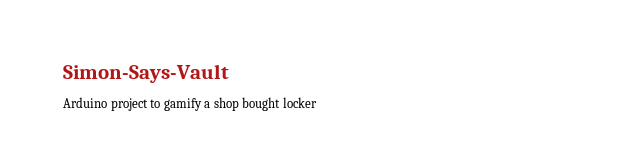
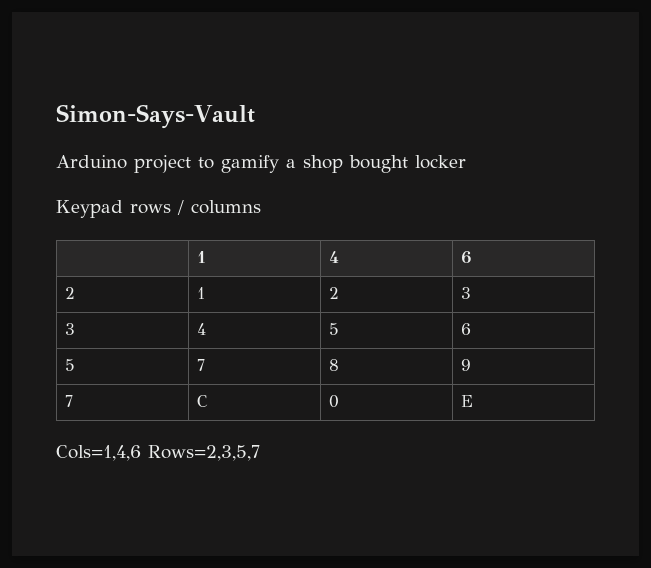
+ Keypad rows / columns
+ | 1 | 4 | 6
+ 2 | 1 | 2 | 3
+ 3 | 4 | 5 | 6
+ 5 | 7 | 8 | 9
+ 7 | C | 0 | E
+ Cols=1,4,6 Rows=2,3,5,7

